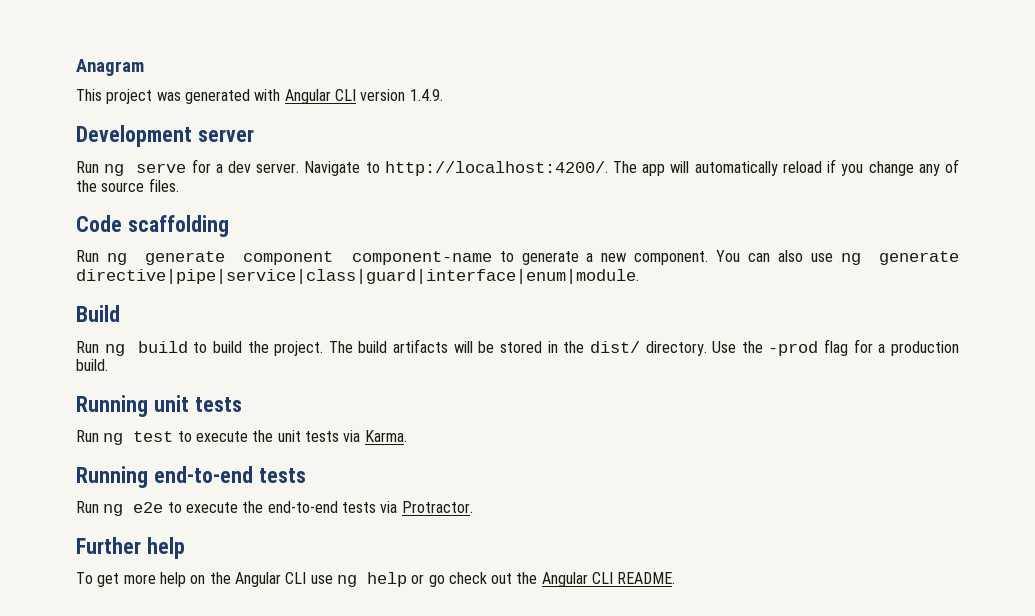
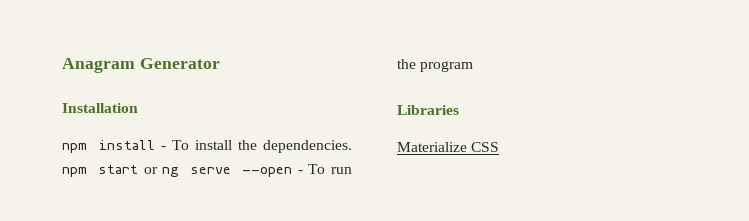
- Anagram
- This project was generated with Angular CLI version 1.4.9.
- Development server
- Run ng serve for a dev server. Navigate to http://localhost:4200/. The app will automatically reload if you change any of the source files.
- Code scaffolding
- Run ng generate component component-name to generate a new component. You can also use ng generate directive|pipe|service|class|guard|interface|enum|module.
- Build
- Run ng build to build the project. The build artifacts will be stored in the dist/ directory. Use the -prod flag for a production build.
- Running unit tests
- Run ng test to execute the unit tests via Karma.
- Running end-to-end tests
- Run ng e2e to execute the end-to-end tests via Protractor.
- Further help
- To get more help on the Angular CLI use ng help or go check out the Angular CLI README.
+ Anagram Generator
+ Installation
+ npm install - To install the dependencies. npm start or ng serve --open - To run the program
+ Libraries
+ Materialize CSS

